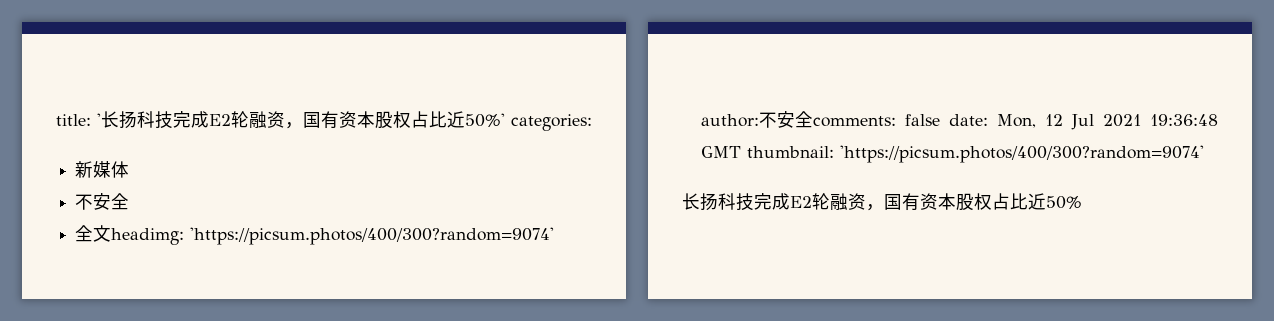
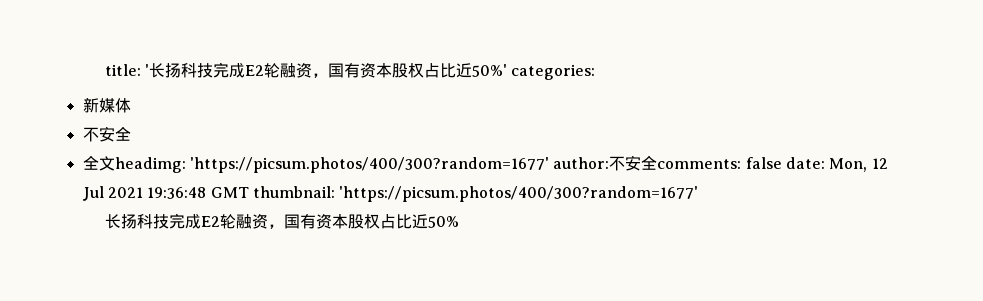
- 全文headimg: 'https://picsum.photos/400/300?random=9074' author:不安全comments: false date: Mon, 12 Jul 2021 19:36:48 GMT thumbnail: 'https://picsum.photos/400/300?random=9074'
+ 全文headimg: 'https://picsum.photos/400/300?random=1677' author:不安全comments: false date: Mon, 12 Jul 2021 19:36:48 GMT thumbnail: 'https://picsum.photos/400/300?random=1677'

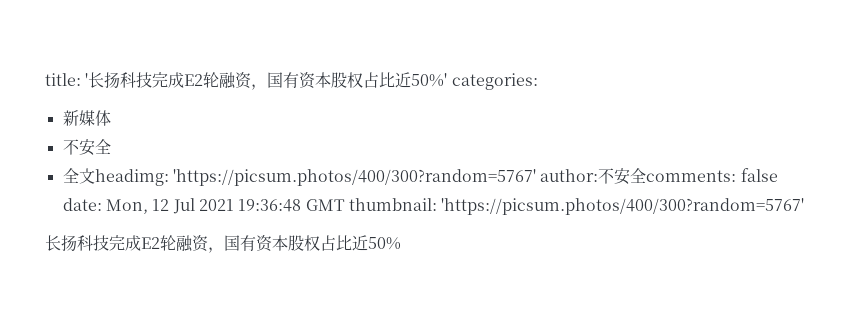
- 全文headimg: 'https://picsum.photos/400/300?random=1677' author:不安全comments: false date: Mon, 12 Jul 2021 19:36:48 GMT thumbnail: 'https://picsum.photos/400/300?random=1677'
+ 全文headimg: 'https://picsum.photos/400/300?random=5767' author:不安全comments: false date: Mon, 12 Jul 2021 19:36:48 GMT thumbnail: 'https://picsum.photos/400/300?random=5767'

